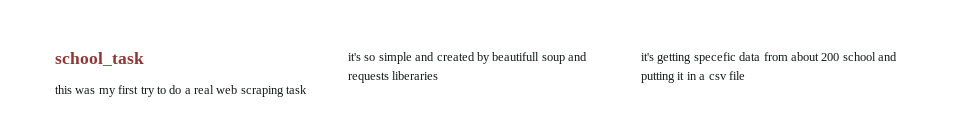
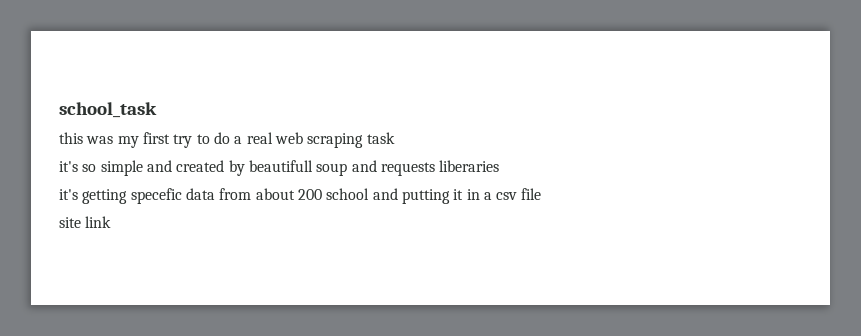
+ site link

